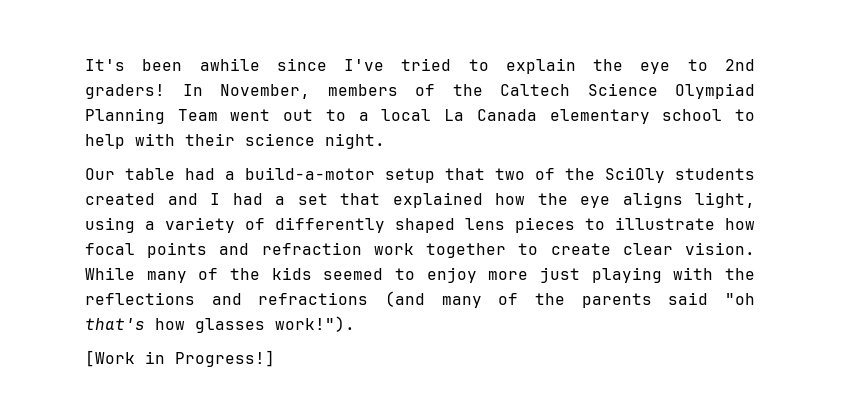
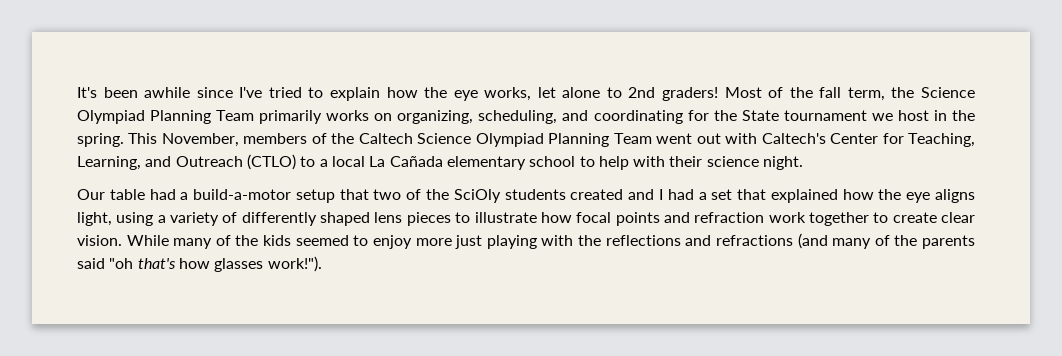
- It's been awhile since I've tried to explain the eye to 2nd graders! In November, members of the Caltech Science Olympiad Planning Team went out to a local La Canada elementary school to help with their science night.
+ It's been awhile since I've tried to explain how the eye works, let alone to 2nd graders! Most of the fall term, the Science Olympiad Planning Team primarily works on organizing, scheduling, and coordinating for the State tournament we host in the spring. This November, members of the Caltech Science Olympiad Planning Team went out with Caltech's Center for Teaching, Learning, and Outreach (CTLO) to a local La Cañada elementary school to help with their science night.
- [Work in Progress!]

